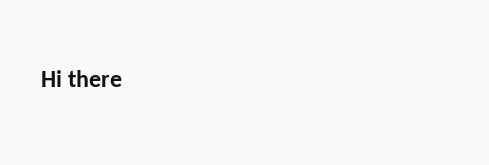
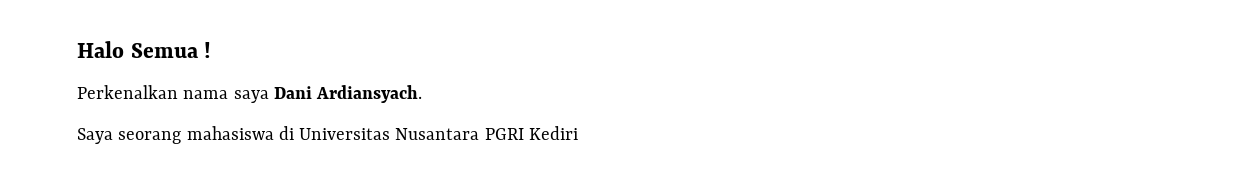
- Hi there
+ Halo Semua !
+ Perkenalkan nama saya Dani Ardiansyach.
+ Saya seorang mahasiswa di Universitas Nusantara PGRI Kediri

